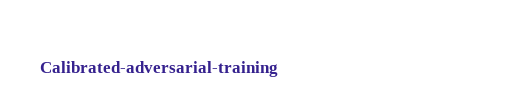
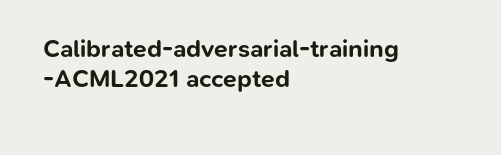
- Calibrated-adversarial-training
+ Calibrated-adversarial-training -ACML2021 accepted

